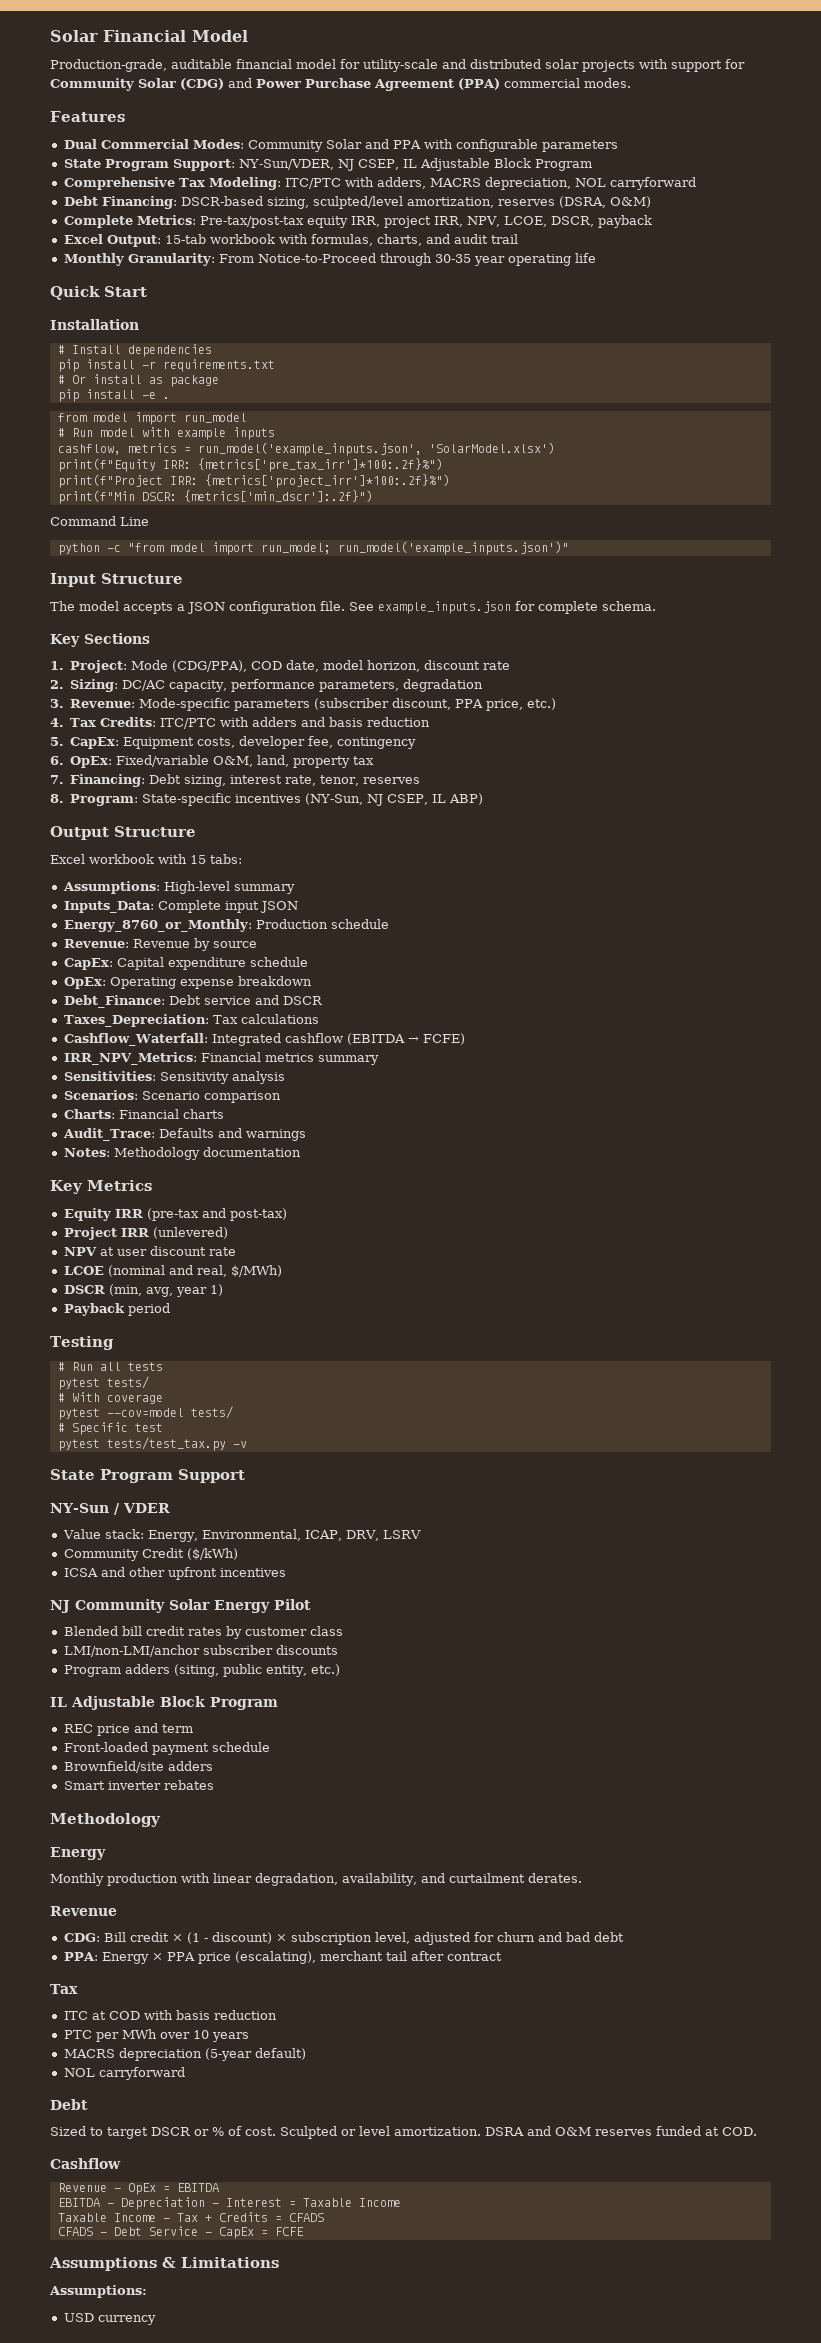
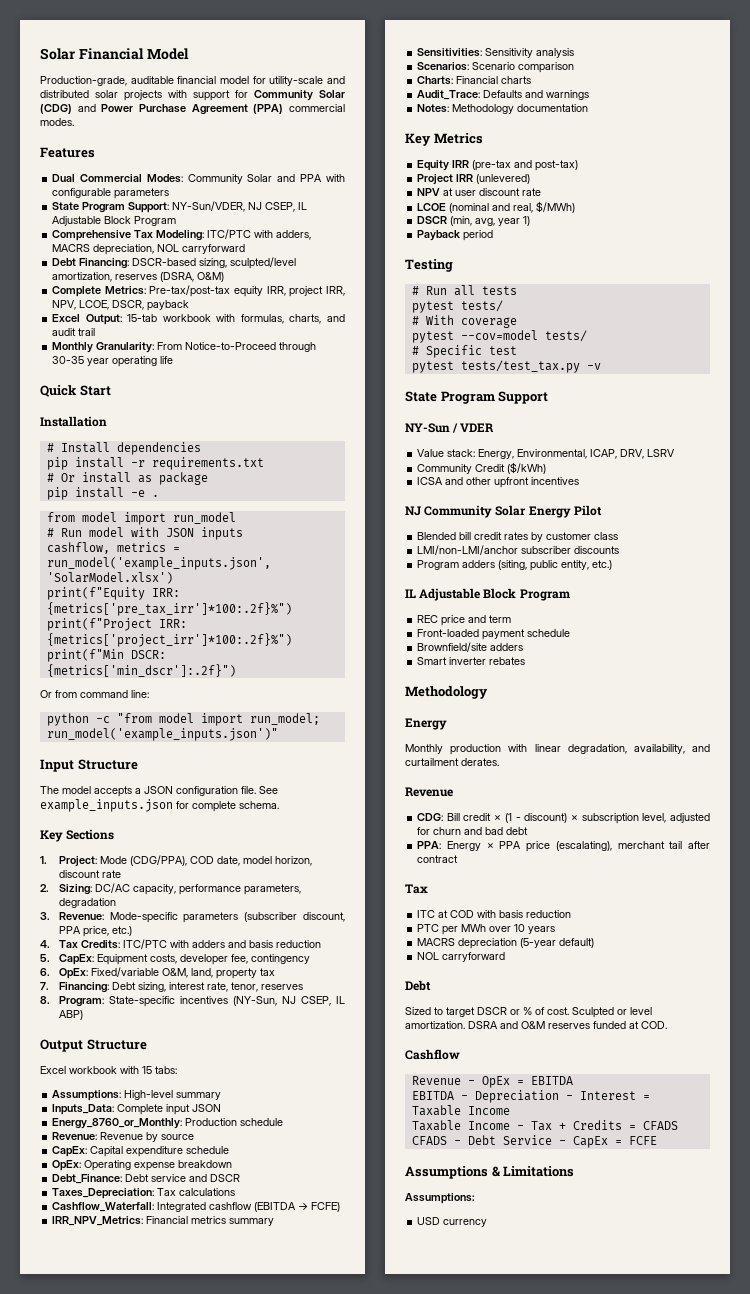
- # Run model with example inputs
+ # Run model with JSON inputs
- Command Line
+ Or from command line:

